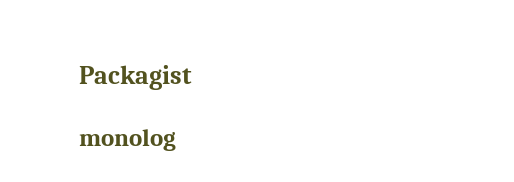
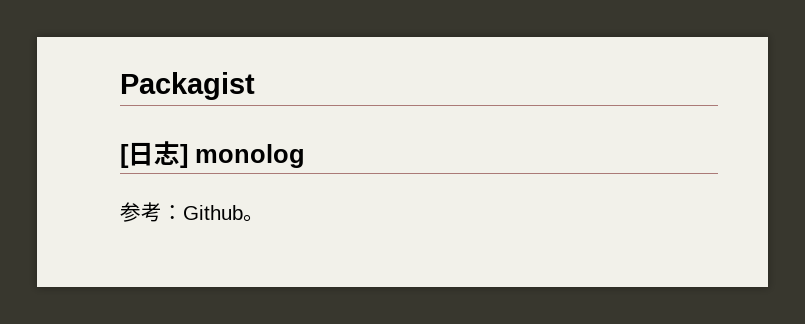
- monolog
+ [日志] monolog
+ 参考：Github。

